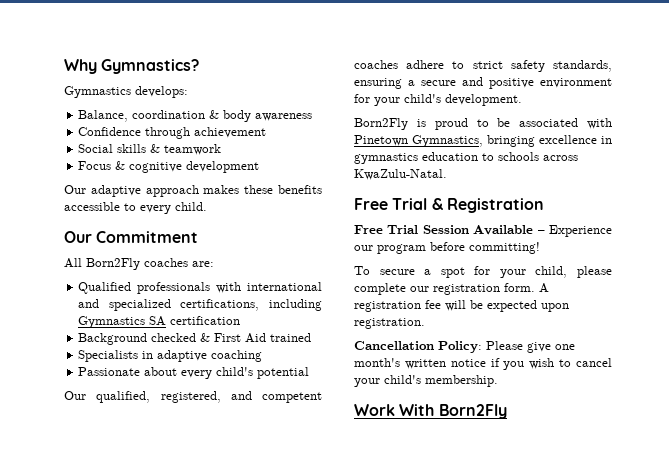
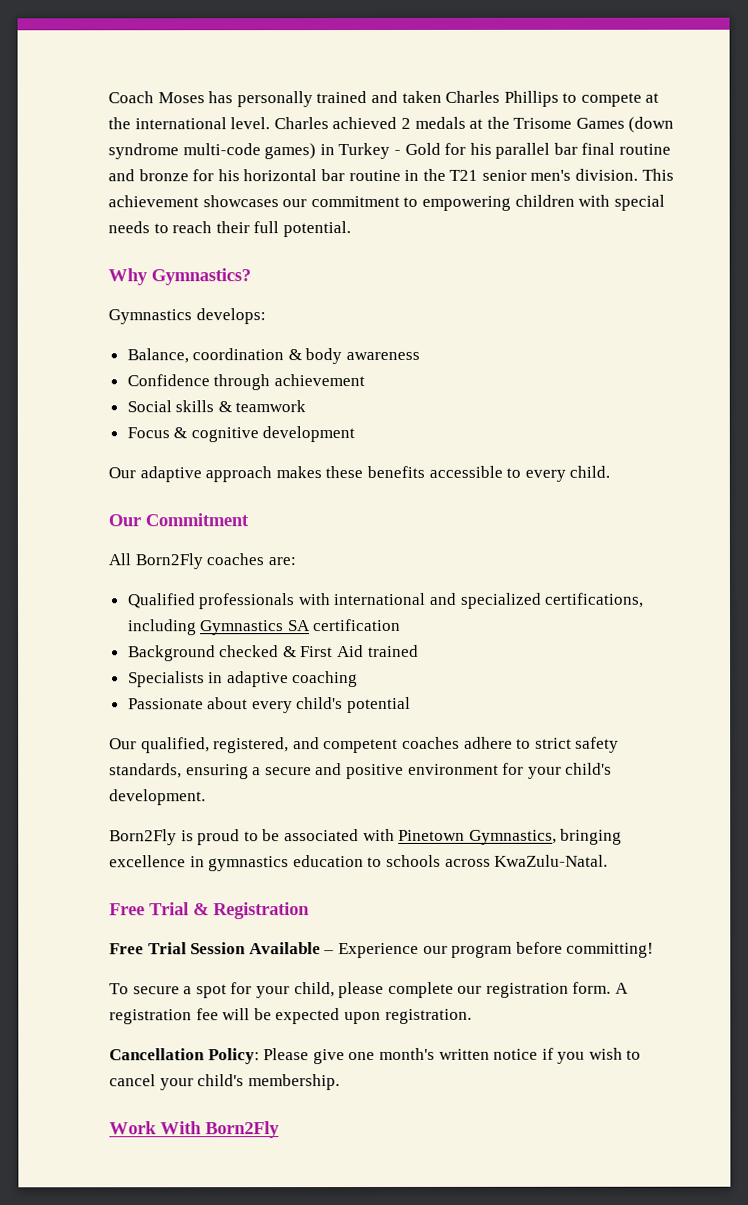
+ Coach Moses has personally trained and taken Charles Phillips to compete at the international level. Charles achieved 2 medals at the Trisome Games (down syndrome multi-code games) in Turkey - Gold for his parallel bar final routine and bronze for his horizontal bar routine in the T21 senior men's division. This achievement showcases our commitment to empowering children with special needs to reach their full potential.

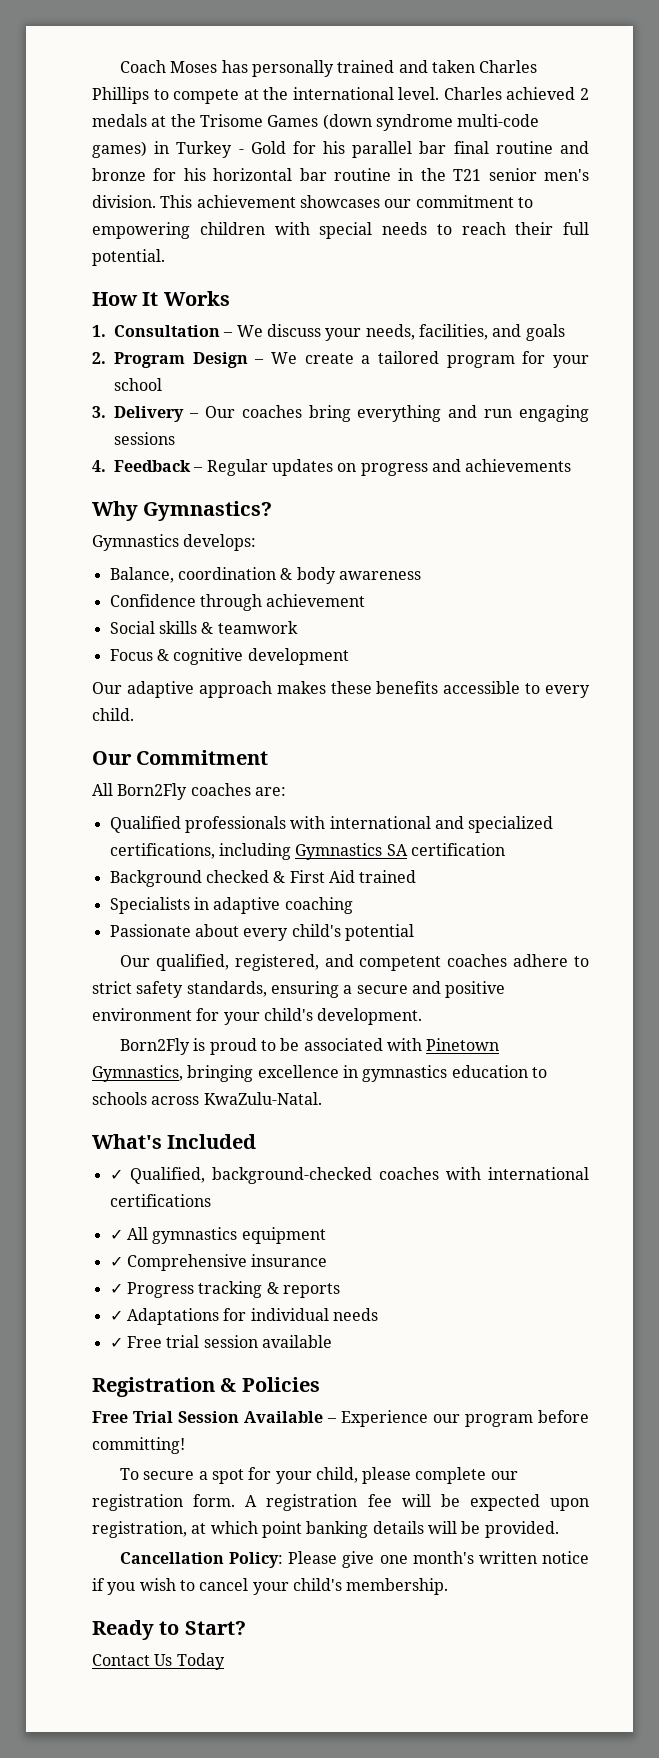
+ How It Works
+ 1. Consultation – We discuss your needs, facilities, and goals
+ 2. Program Design – We create a tailored program for your school
+ 3. Delivery – Our coaches bring everything and run engaging sessions
+ 4. Feedback – Regular updates on progress and achievements
- Free Trial & Registration
+ What's Included
+ ✓ Qualified, background-checked coaches with international certifications
+ ✓ All gymnastics equipment
+ ✓ Comprehensive insurance
+ ✓ Progress tracking & reports
+ ✓ Adaptations for individual needs
+ ✓ Free trial session available
+ Registration & Policies
- A registration fee will be expected upon registration.
+ A registration fee will be expected upon registration, at which point banking details will be provided.
- Work With Born2Fly
+ Ready to Start?
+ Contact Us Today

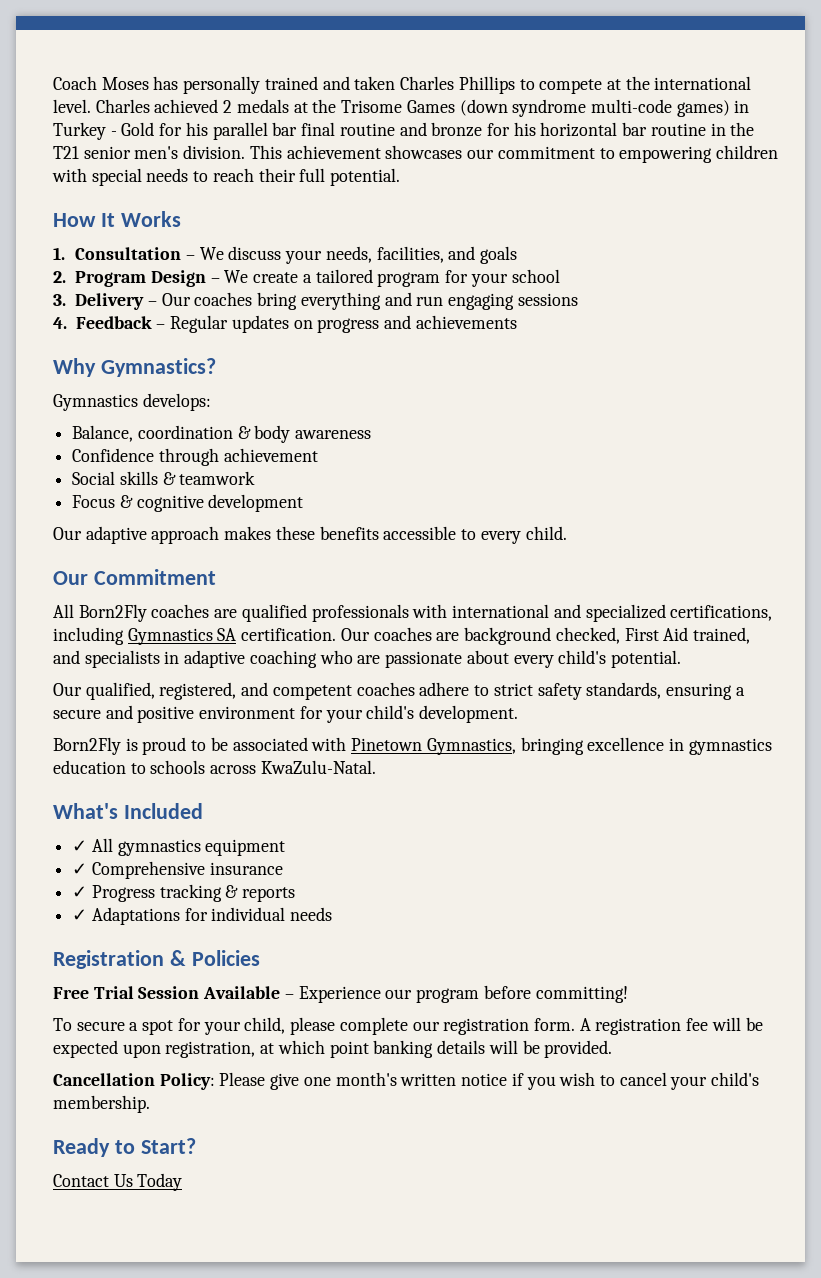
- All Born2Fly coaches are:
- Qualified professionals with international and specialized certifications, including Gymnastics SA certification
- Background checked & First Aid trained
- Specialists in adaptive coaching
- Passionate about every child's potential
+ All Born2Fly coaches are qualified professionals with international and specialized certifications, including Gymnastics SA certification. Our coaches are background checked, First Aid trained, and specialists in adaptive coaching who are passionate about every child's potential.
- ✓ Qualified, background-checked coaches with international certifications
- ✓ Free trial session available

